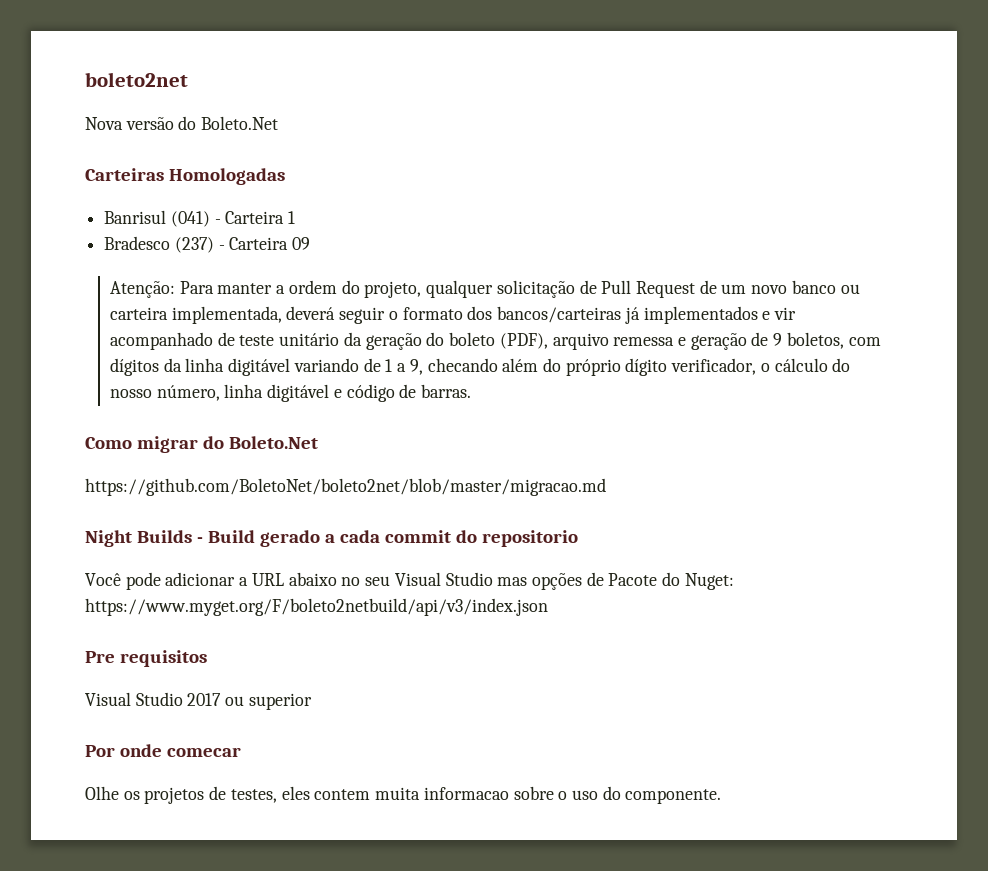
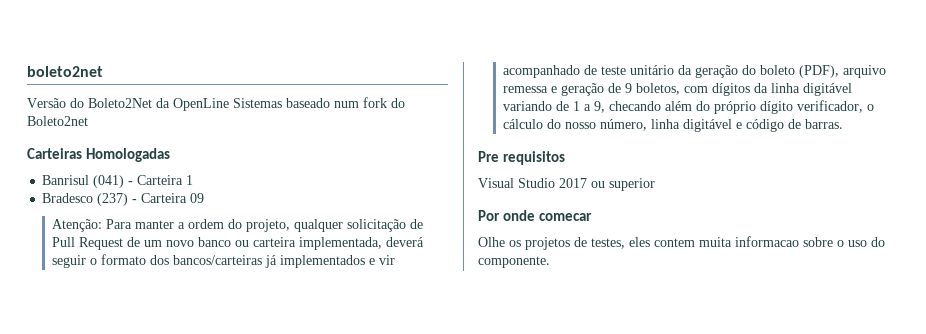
- Nova versão do Boleto.Net
+ Versão do Boleto2Net da OpenLine Sistemas baseado num fork do Boleto2net
- Como migrar do Boleto.Net
- https://github.com/BoletoNet/boleto2net/blob/master/migracao.md
- Night Builds - Build gerado a cada commit do repositorio
- Você pode adicionar a URL abaixo no seu Visual Studio mas opções de Pacote do Nuget: https://www.myget.org/F/boleto2netbuild/api/v3/index.json

